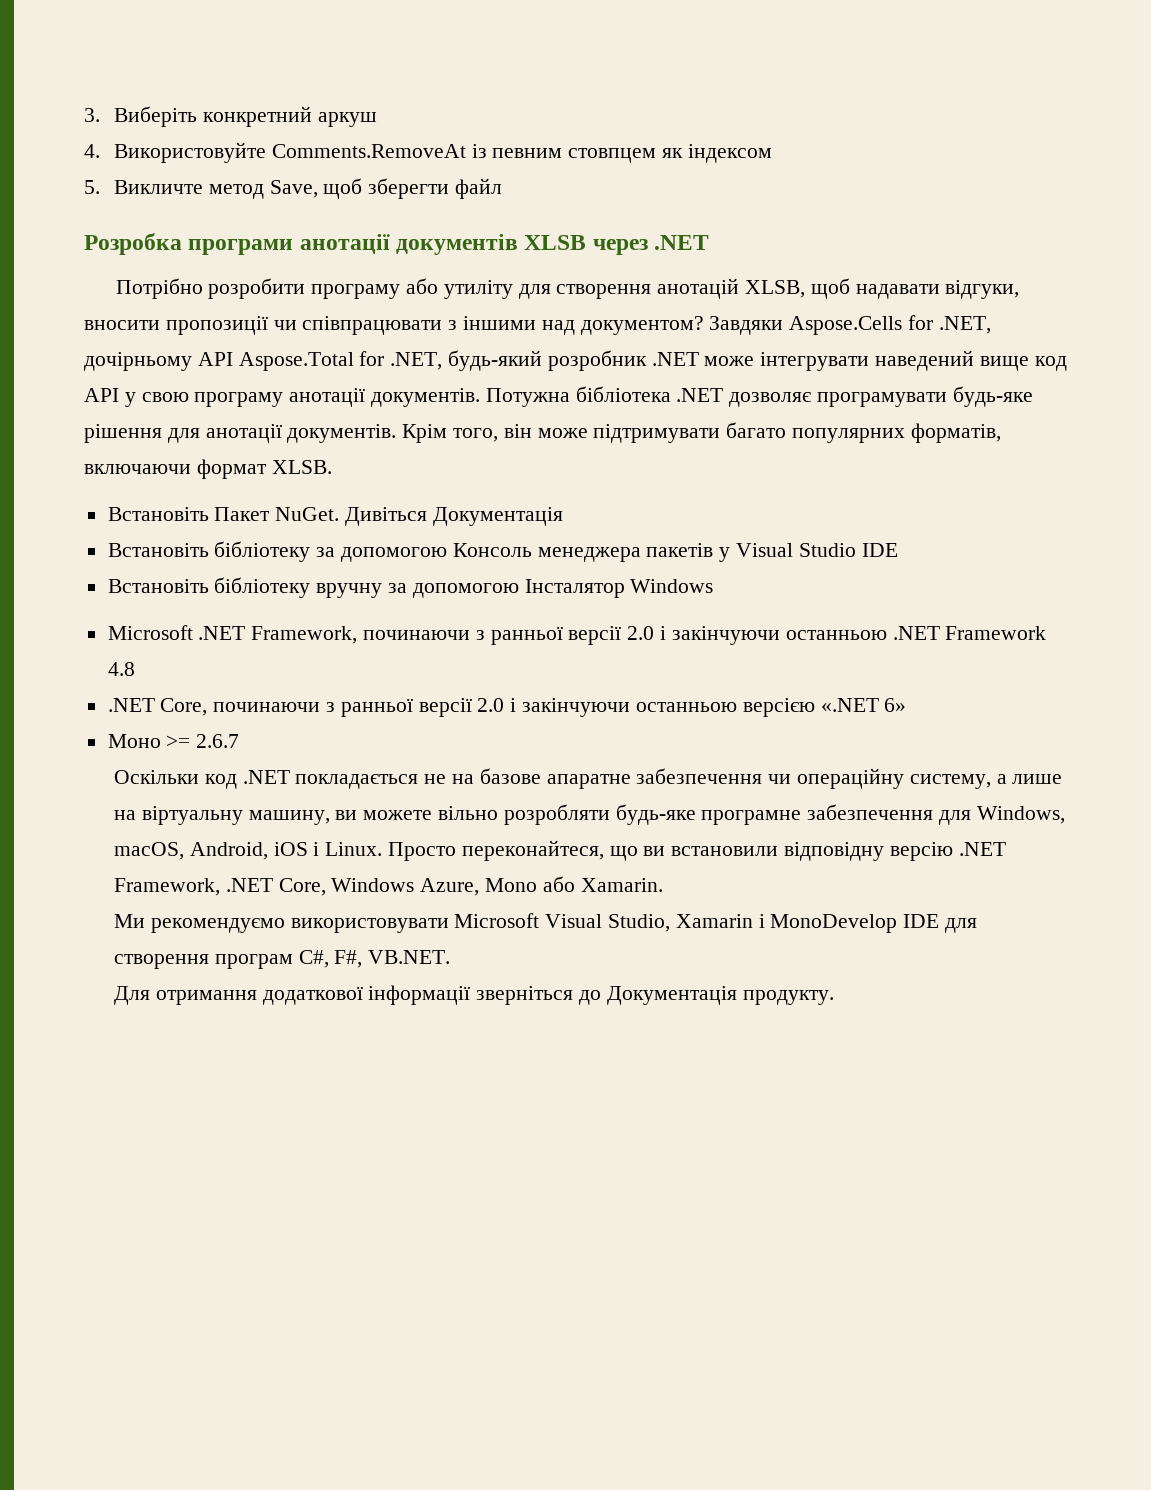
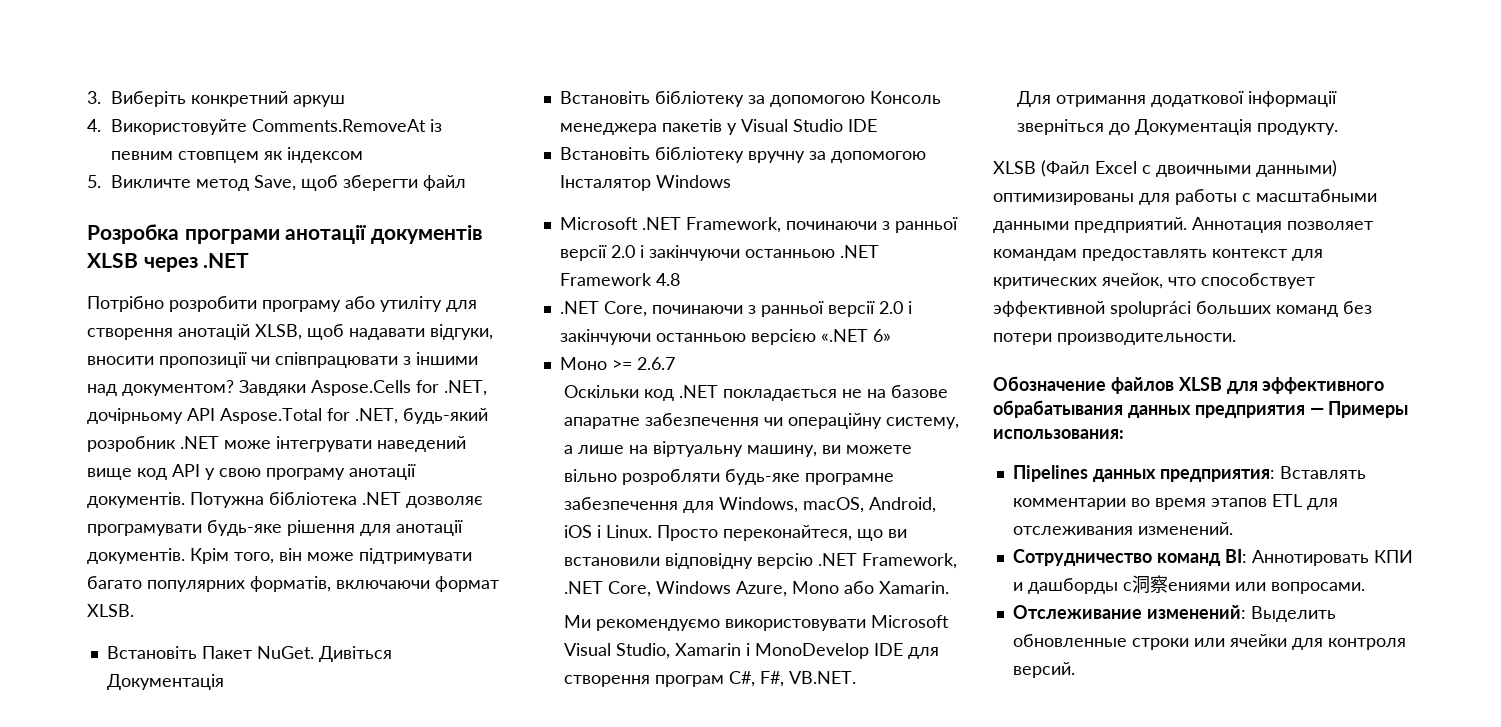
+ XLSB (Файл Excel с двоичными данными) оптимизированы для работы с масштабными данными предприятий. Аннотация позволяет командам предоставлять контекст для критических ячейок, что способствует эффективной spolupráci больших команд без потери производительности.
+ Обозначение файлов XLSB для эффективного обрабатывания данных предприятия — Примеры использования:
+ Пipelines данных предприятия: Вставлять комментарии во время этапов ETL для отслеживания изменений.
+ Сотрудничество команд BI: Аннотировать КПИ и дашборды с洞察ениями или вопросами.
+ Отслеживание изменений: Выделить обновленные строки или ячейки для контроля версий.

